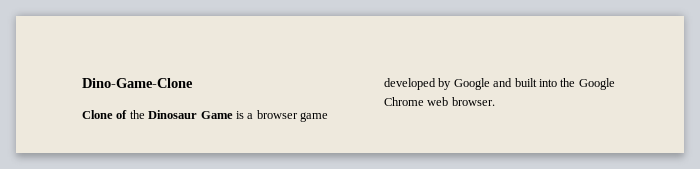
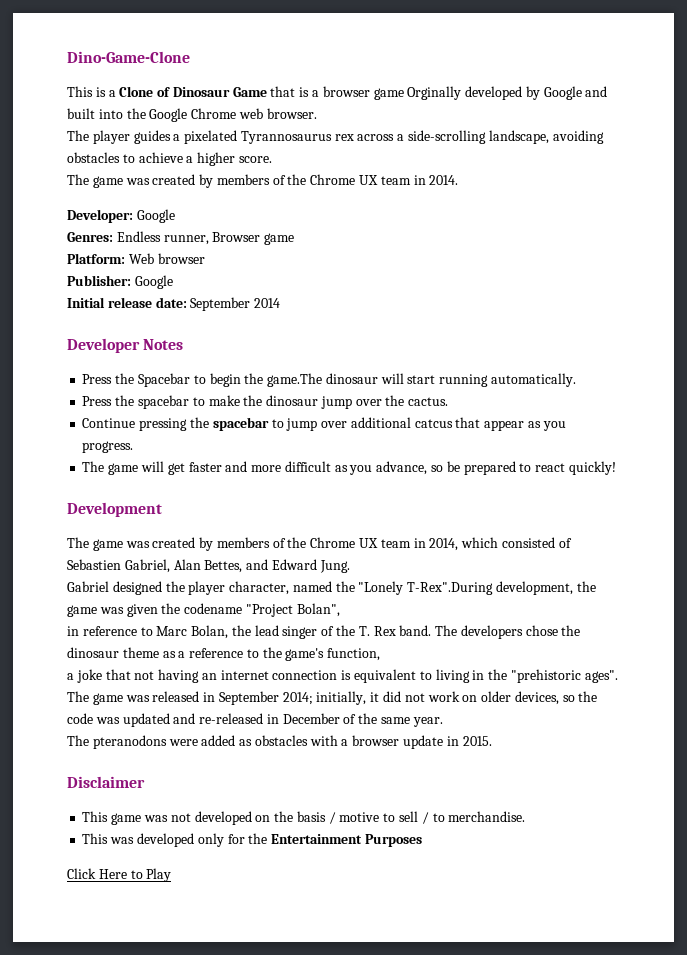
- Clone of the Dinosaur Game is a browser game developed by Google and built into the Google Chrome web browser.
+ This is a Clone of Dinosaur Game that is a browser game Orginally developed by Google and built into the Google Chrome web browser.
+ The player guides a pixelated Tyrannosaurus rex across a side-scrolling landscape, avoiding obstacles to achieve a higher score.
+ The game was created by members of the Chrome UX team in 2014.
+ Developer: Google
+ Genres: Endless runner, Browser game
+ Platform: Web browser
+ Publisher: Google
+ Initial release date: September 2014
+ Developer Notes
+ Press the Spacebar to begin the game.The dinosaur will start running automatically.
+ Press the spacebar to make the dinosaur jump over the cactus.
+ Continue pressing the spacebar to jump over additional catcus that appear as you progress.
+ The game will get faster and more difficult as you advance, so be prepared to react quickly!
+ Development
+ The game was created by members of the Chrome UX team in 2014, which consisted of Sebastien Gabriel, Alan Bettes, and Edward Jung.
+ Gabriel designed the player character, named the "Lonely T-Rex".During development, the game was given the codename "Project Bolan",
+ in reference to Marc Bolan, the lead singer of the T. Rex band. The developers chose the dinosaur theme as a reference to the game's function,
+ a joke that not having an internet connection is equivalent to living in the "prehistoric ages". The game was released in September 2014; initially, it did not work on older devices, so the code was updated and re-released in December of the same year.
+ The pteranodons were added as obstacles with a browser update in 2015.
+ Disclaimer
+ This game was not developed on the basis / motive to sell / to merchandise.
+ This was developed only for the Entertainment Purposes
+ Click Here to Play

